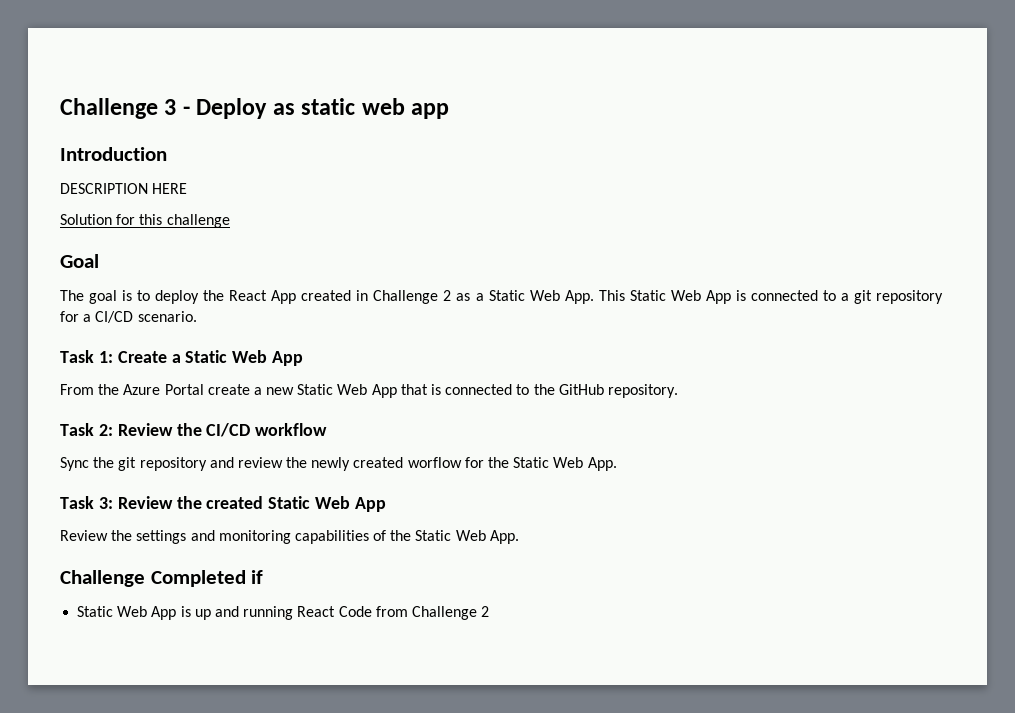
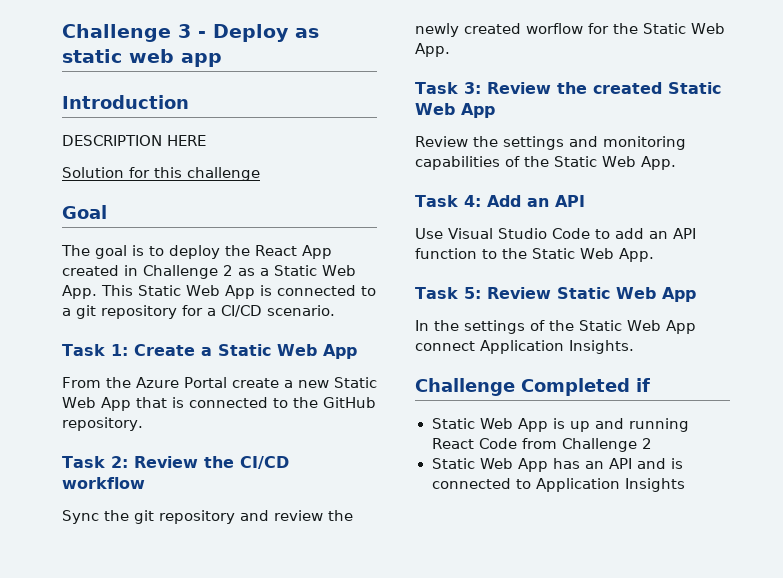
+ Task 4: Add an API
+ Use Visual Studio Code to add an API function to the Static Web App.
+ Task 5: Review Static Web App
+ In the settings of the Static Web App connect Application Insights.
+ Static Web App has an API and is connected to Application Insights

